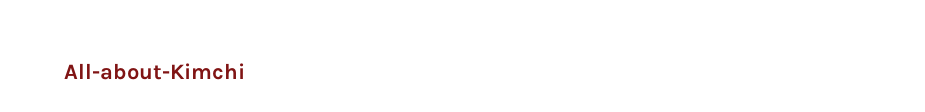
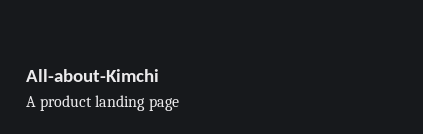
+ A product landing page

